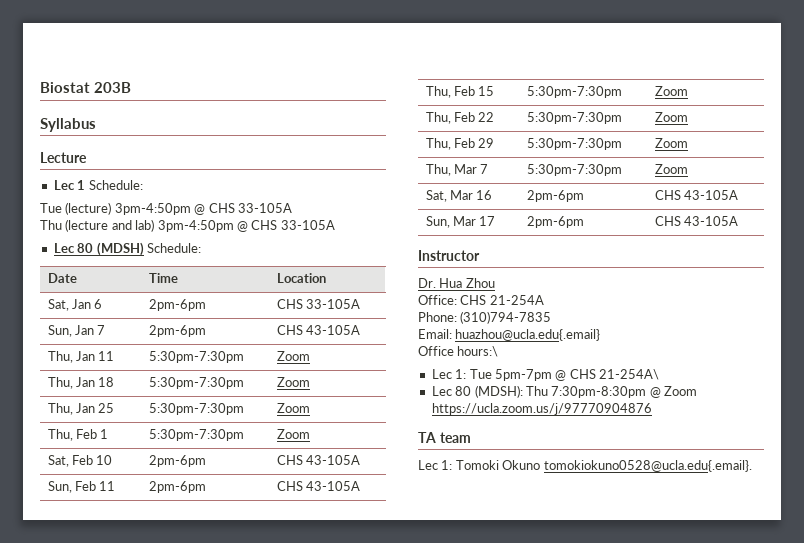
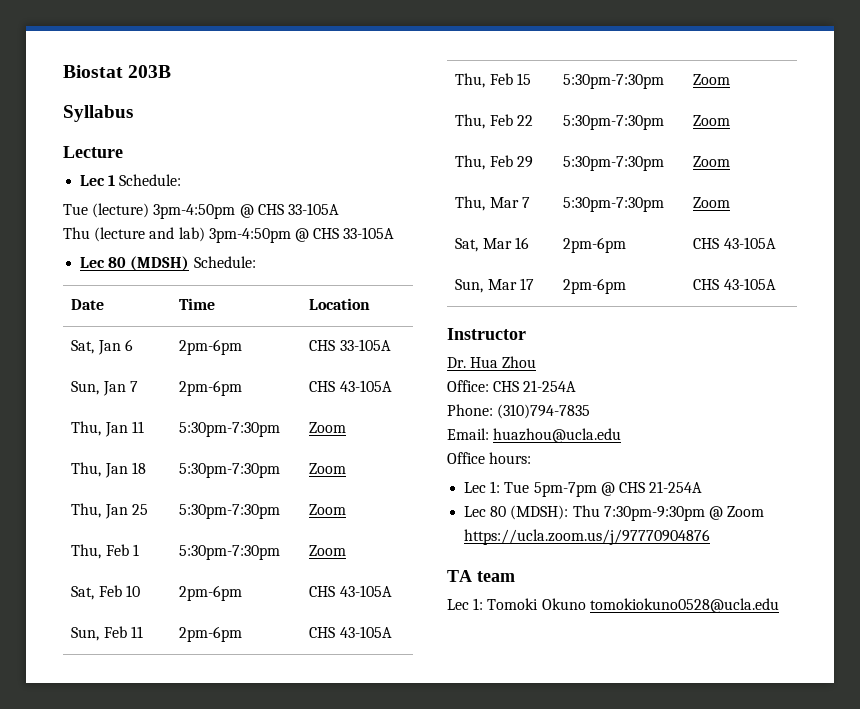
- Email: huazhou@ucla.edu{.email}
+ Email: huazhou@ucla.edu
- Office hours:\
+ Office hours:
- Lec 1: Tue 5pm-7pm @ CHS 21-254A\
+ Lec 1: Tue 5pm-7pm @ CHS 21-254A
- Lec 80 (MDSH): Thu 7:30pm-8:30pm @ Zoom https://ucla.zoom.us/j/97770904876
+ Lec 80 (MDSH): Thu 7:30pm-9:30pm @ Zoom https://ucla.zoom.us/j/97770904876
- Lec 1: Tomoki Okuno tomokiokuno0528@ucla.edu{.email}.
+ Lec 1: Tomoki Okuno tomokiokuno0528@ucla.edu

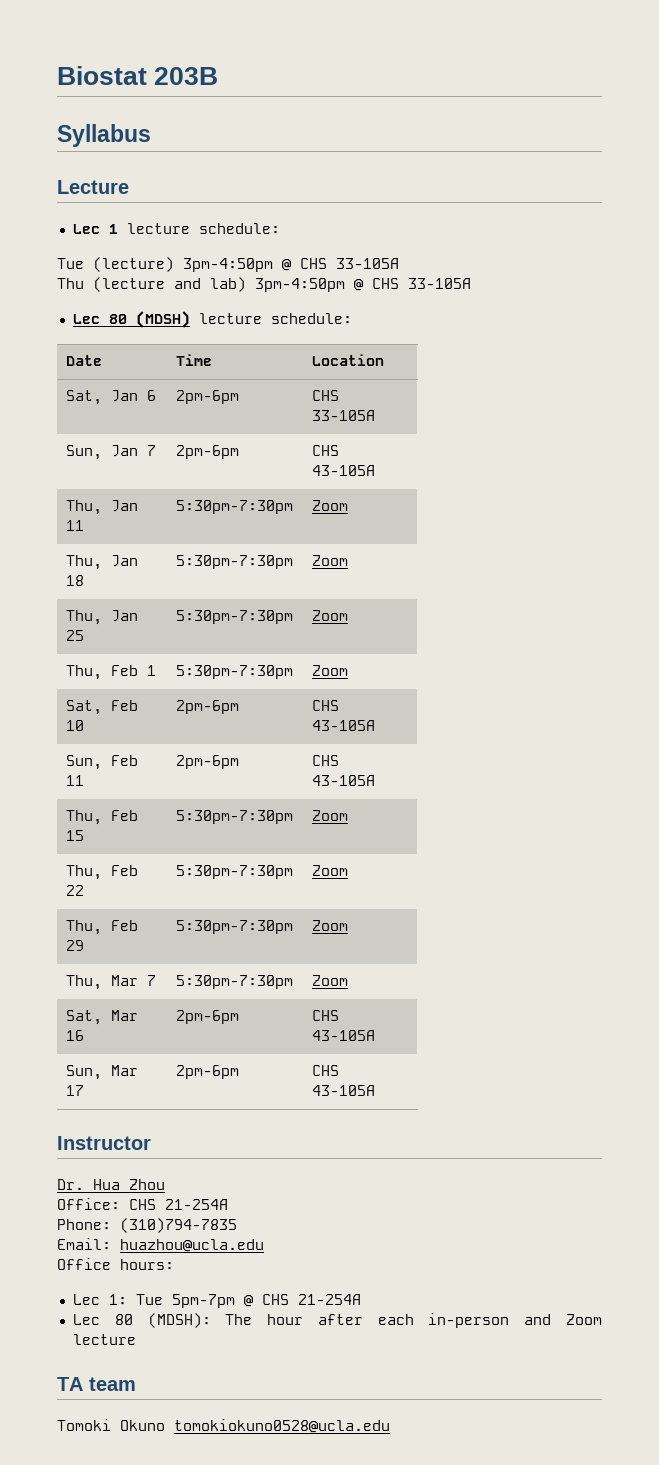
- Lec 1 Schedule:
+ Lec 1 lecture schedule:
- Lec 80 (MDSH) Schedule:
+ Lec 80 (MDSH) lecture schedule:
- Lec 80 (MDSH): Thu 7:30pm-9:30pm @ Zoom https://ucla.zoom.us/j/97770904876
+ Lec 80 (MDSH): The hour after each in-person and Zoom lecture
- Lec 1: Tomoki Okuno tomokiokuno0528@ucla.edu
+ Tomoki Okuno tomokiokuno0528@ucla.edu

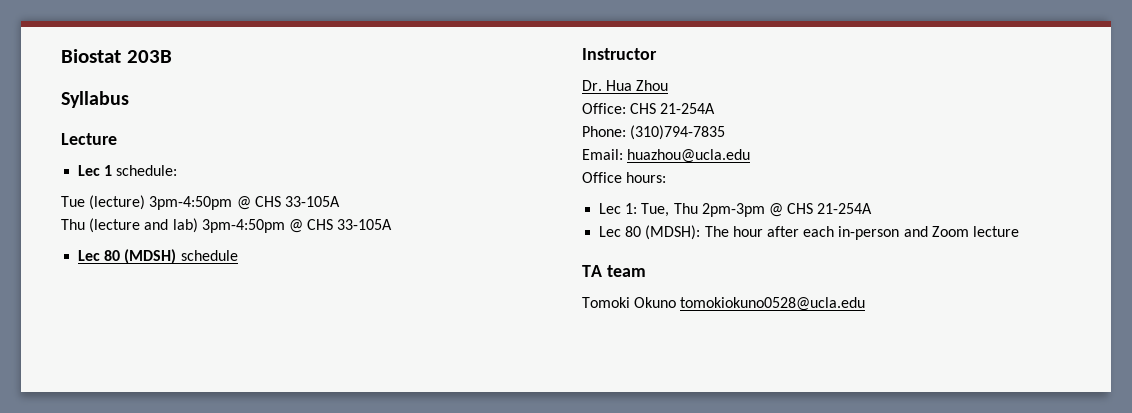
- Lec 1 lecture schedule:
+ Lec 1 schedule:
- Lec 80 (MDSH) lecture schedule:
- Date | Time | Location
- Sat, Jan 6 | 2pm-6pm | CHS 33-105A
- Sun, Jan 7 | 2pm-6pm | CHS 43-105A
- Thu, Jan 11 | 5:30pm-7:30pm | Zoom
- Thu, Jan 18 | 5:30pm-7:30pm | Zoom
- Thu, Jan 25 | 5:30pm-7:30pm | Zoom
- Thu, Feb 1 | 5:30pm-7:30pm | Zoom
- Sat, Feb 10 | 2pm-6pm | CHS 43-105A
- Sun, Feb 11 | 2pm-6pm | CHS 43-105A
- Thu, Feb 15 | 5:30pm-7:30pm | Zoom
- Thu, Feb 22 | 5:30pm-7:30pm | Zoom
- Thu, Feb 29 | 5:30pm-7:30pm | Zoom
- Thu, Mar 7 | 5:30pm-7:30pm | Zoom
- Sat, Mar 16 | 2pm-6pm | CHS 43-105A
- Sun, Mar 17 | 2pm-6pm | CHS 43-105A
+ Lec 80 (MDSH) schedule
- Lec 1: Tue 5pm-7pm @ CHS 21-254A
+ Lec 1: Tue, Thu 2pm-3pm @ CHS 21-254A

